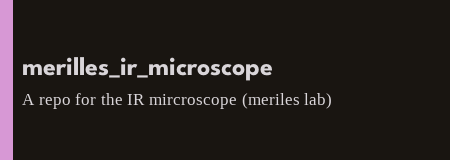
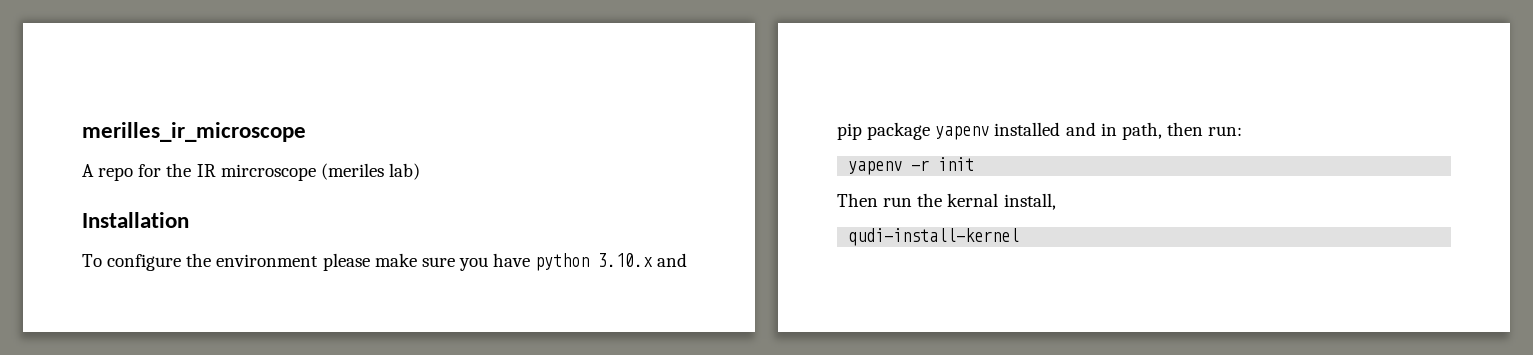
+ Installation
+ To configure the environment please make sure you have python 3.10.x and pip package yapenv installed and in path, then run:
+ yapenv -r init
+ Then run the kernal install,
+ qudi-install-kernel

